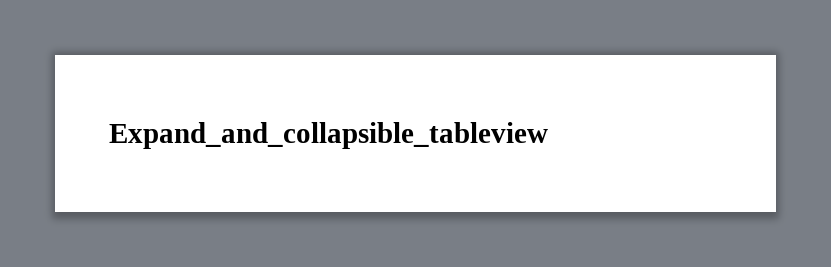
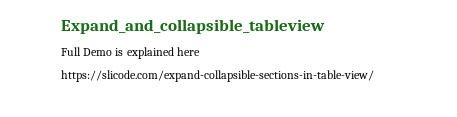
+ Full Demo is explained here
+ https://slicode.com/expand-collapsible-sections-in-table-view/

